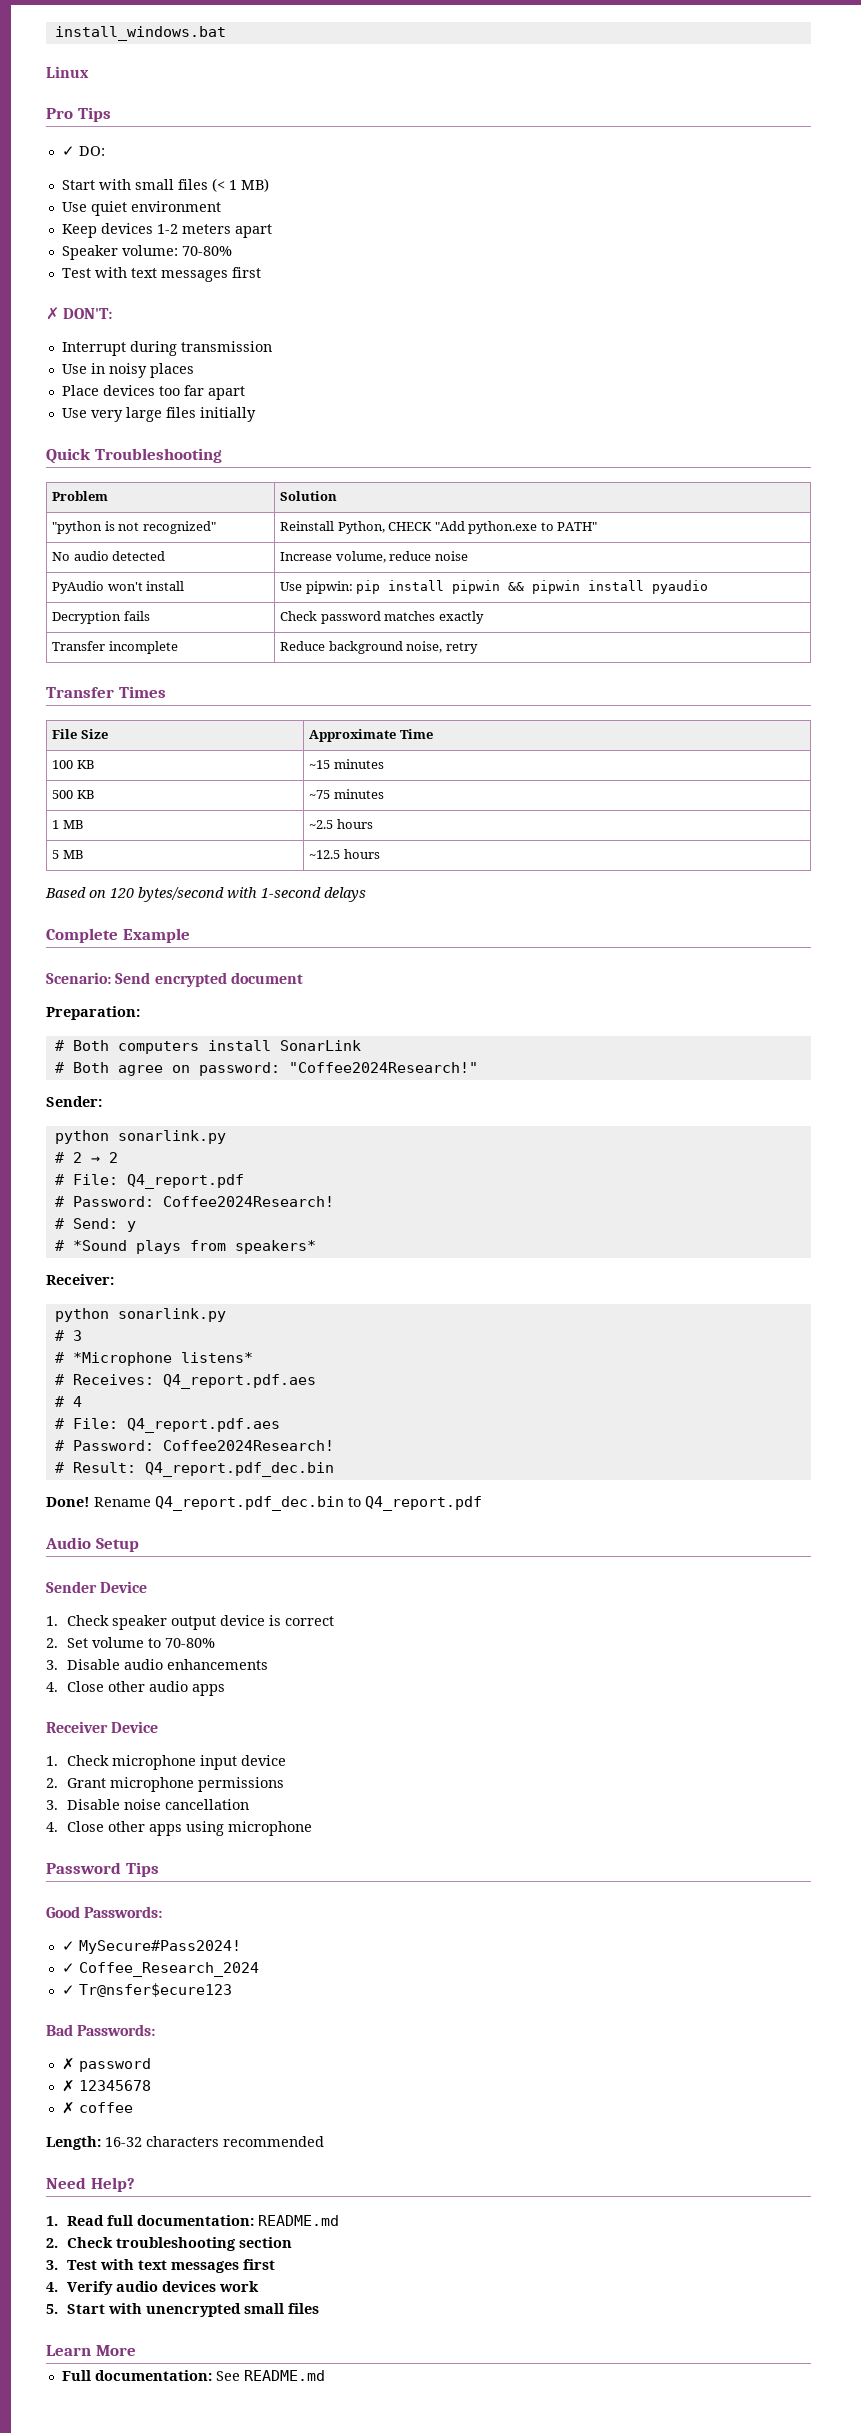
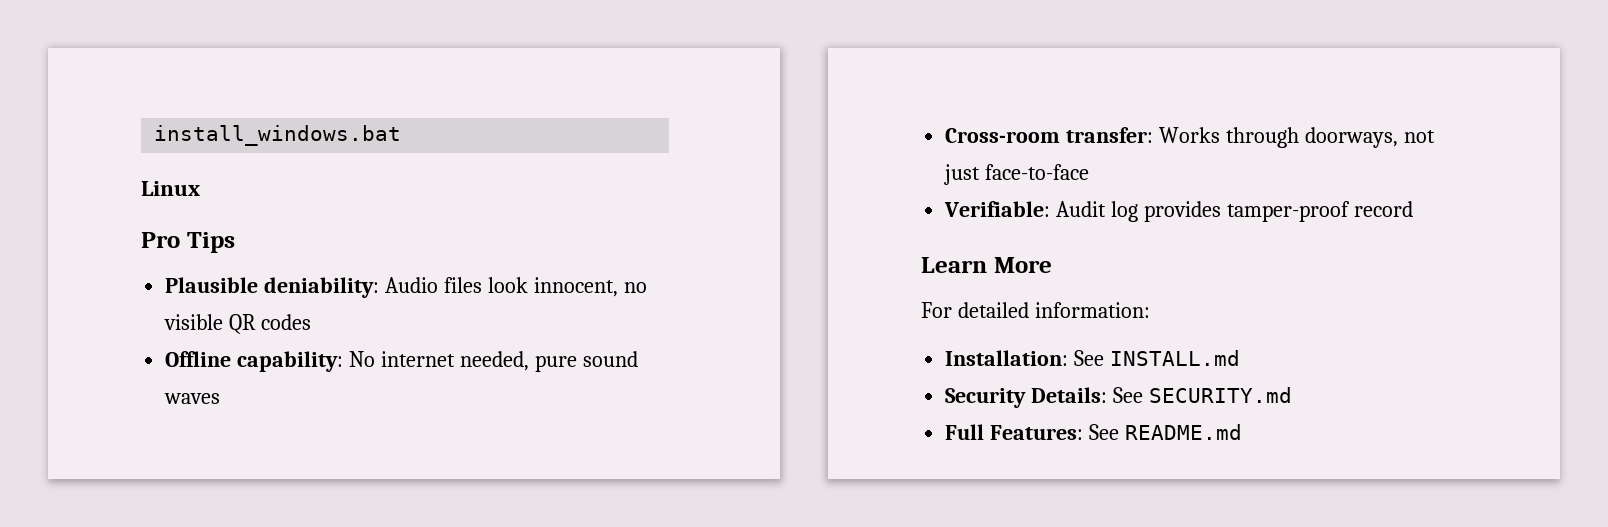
- ✓ DO:
- Start with small files (< 1 MB)
- Use quiet environment
- Keep devices 1-2 meters apart
- Speaker volume: 70-80%
- Test with text messages first
- ✗ DON'T:
- Interrupt during transmission
- Use in noisy places
- Place devices too far apart
- Use very large files initially
- Quick Troubleshooting
- Problem | Solution
- "python is not recognized" | Reinstall Python, CHECK "Add python.exe to PATH"
- No audio detected | Increase volume, reduce noise
- PyAudio won't install | Use pipwin: pip install pipwin && pipwin install pyaudio
- Decryption fails | Check password matches exactly
- Transfer incomplete | Reduce background noise, retry
- Transfer Times
- File Size | Approximate Time
- 100 KB | ~15 minutes
- 500 KB | ~75 minutes
- 1 MB | ~2.5 hours
- 5 MB | ~12.5 hours
- Based on 120 bytes/second with 1-second delays
- Complete Example
- Scenario: Send encrypted document
- Preparation:
- # Both computers install SonarLink
- # Both agree on password: "Coffee2024Research!"
- Sender:
- python sonarlink.py
- # 2 → 2
- # File: Q4_report.pdf
- # Password: Coffee2024Research!
- # Send: y
- # *Sound plays from speakers*
- Receiver:
- python sonarlink.py
- # 3
- # *Microphone listens*
- # Receives: Q4_report.pdf.aes
- # 4
- # File: Q4_report.pdf.aes
- # Password: Coffee2024Research!
- # Result: Q4_report.pdf_dec.bin
- Done! Rename Q4_report.pdf_dec.bin to Q4_report.pdf
- Audio Setup
- Sender Device
- 1. Check speaker output device is correct
- 2. Set volume to 70-80%
- 3. Disable audio enhancements
- 4. Close other audio apps
- Receiver Device
- 1. Check microphone input device
- 2. Grant microphone permissions
- 3. Disable noise cancellation
- 4. Close other apps using microphone
- Password Tips
- Good Passwords:
- ✓ MySecure#Pass2024!
- ✓ Coffee_Research_2024
- ✓ Tr@nsfer$ecure123
- Bad Passwords:
- ✗ password
- ✗ 12345678
- ✗ coffee
- Length: 16-32 characters recommended
- Need Help?
- 1. Read full documentation: README.md
- 2. Check troubleshooting section
- 3. Test with text messages first
- 4. Verify audio devices work
- 5. Start with unencrypted small files
+ Plausible deniability: Audio files look innocent, no visible QR codes
+ Offline capability: No internet needed, pure sound waves
+ Cross-room transfer: Works through doorways, not just face-to-face
+ Verifiable: Audit log provides tamper-proof record
  Learn More
+ For detailed information:
+ Installation: See INSTALL.md
+ Security Details: See SECURITY.md
- Full documentation: See README.md
+ Full Features: See README.md

